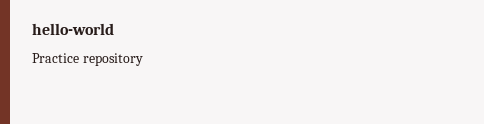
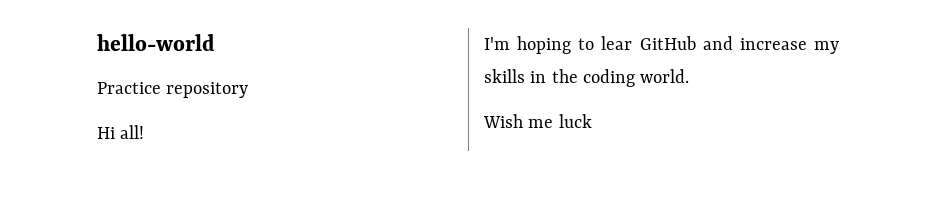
+ Hi all!
+ I'm hoping to lear GitHub and increase my skills in the coding world.
+ Wish me luck

